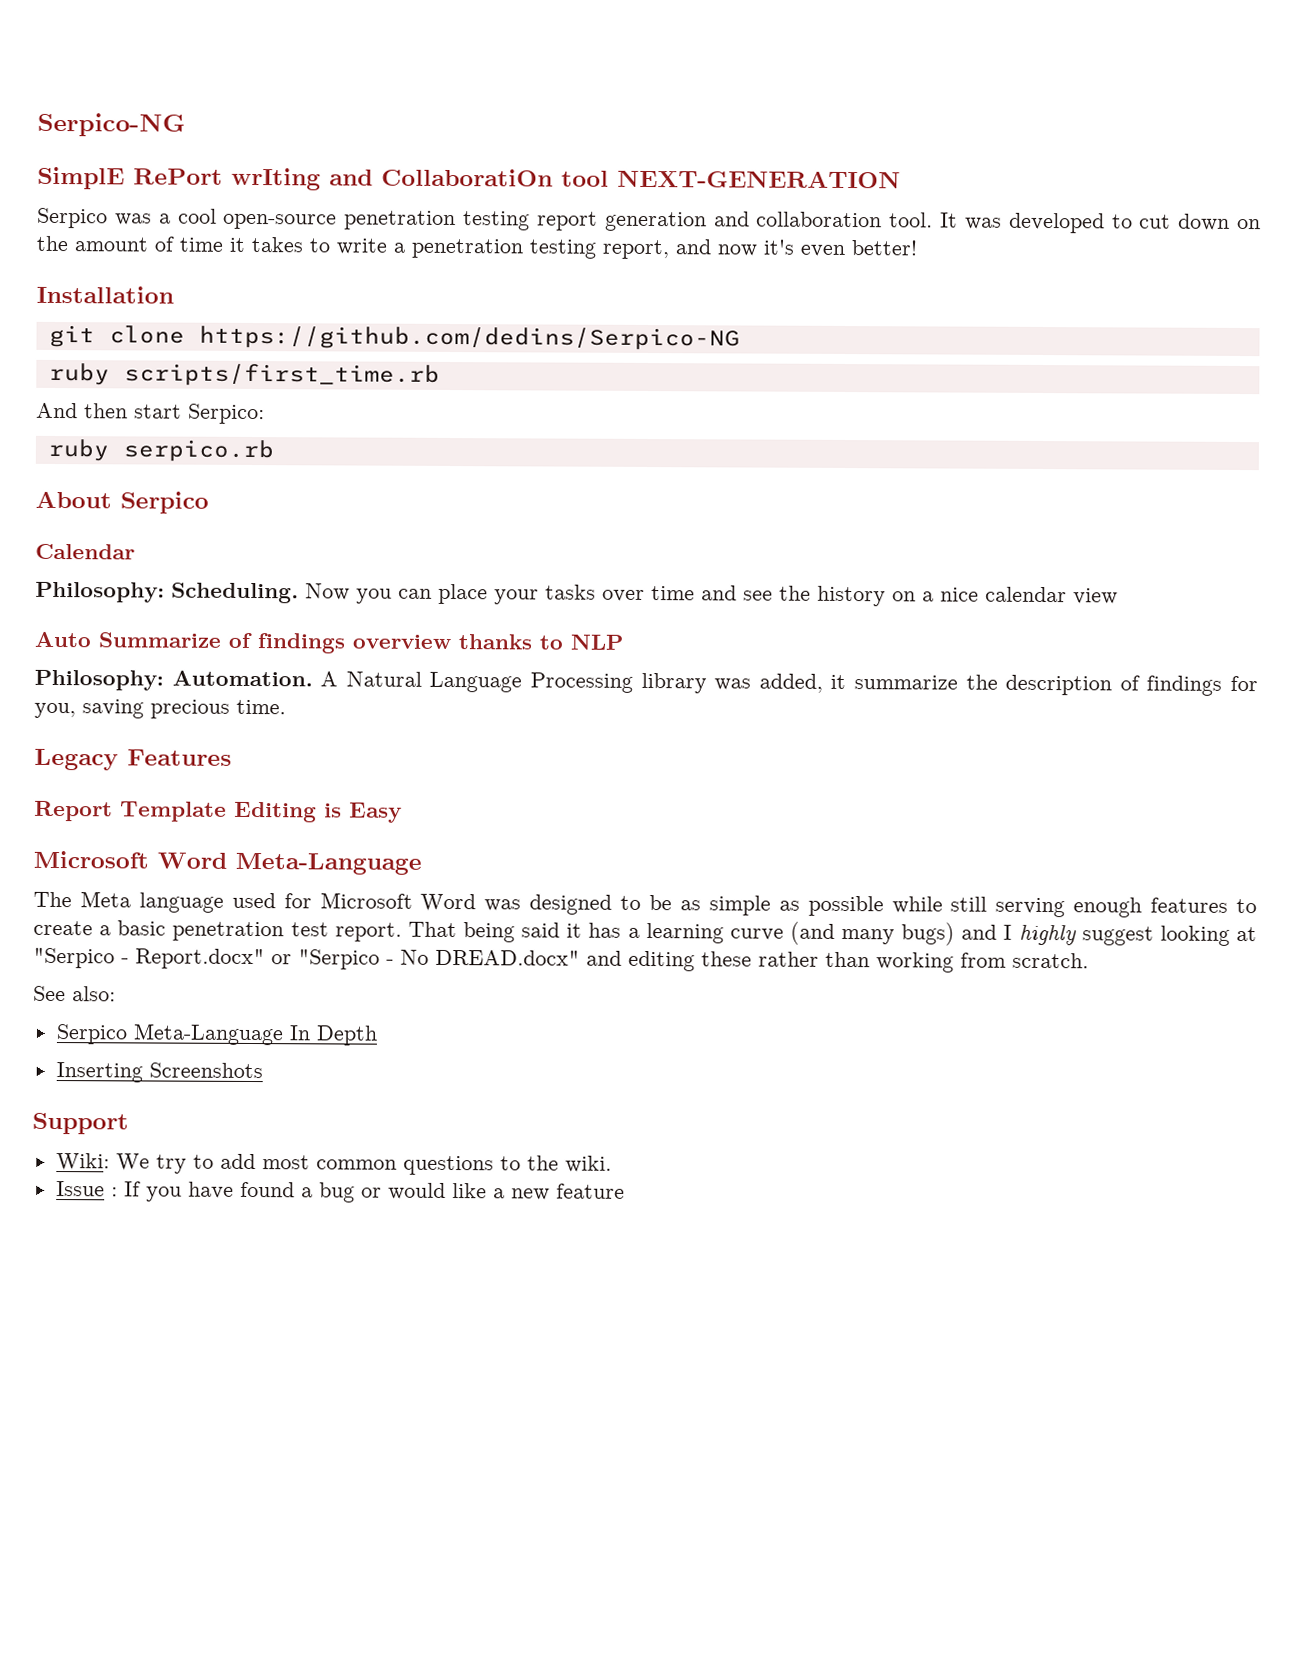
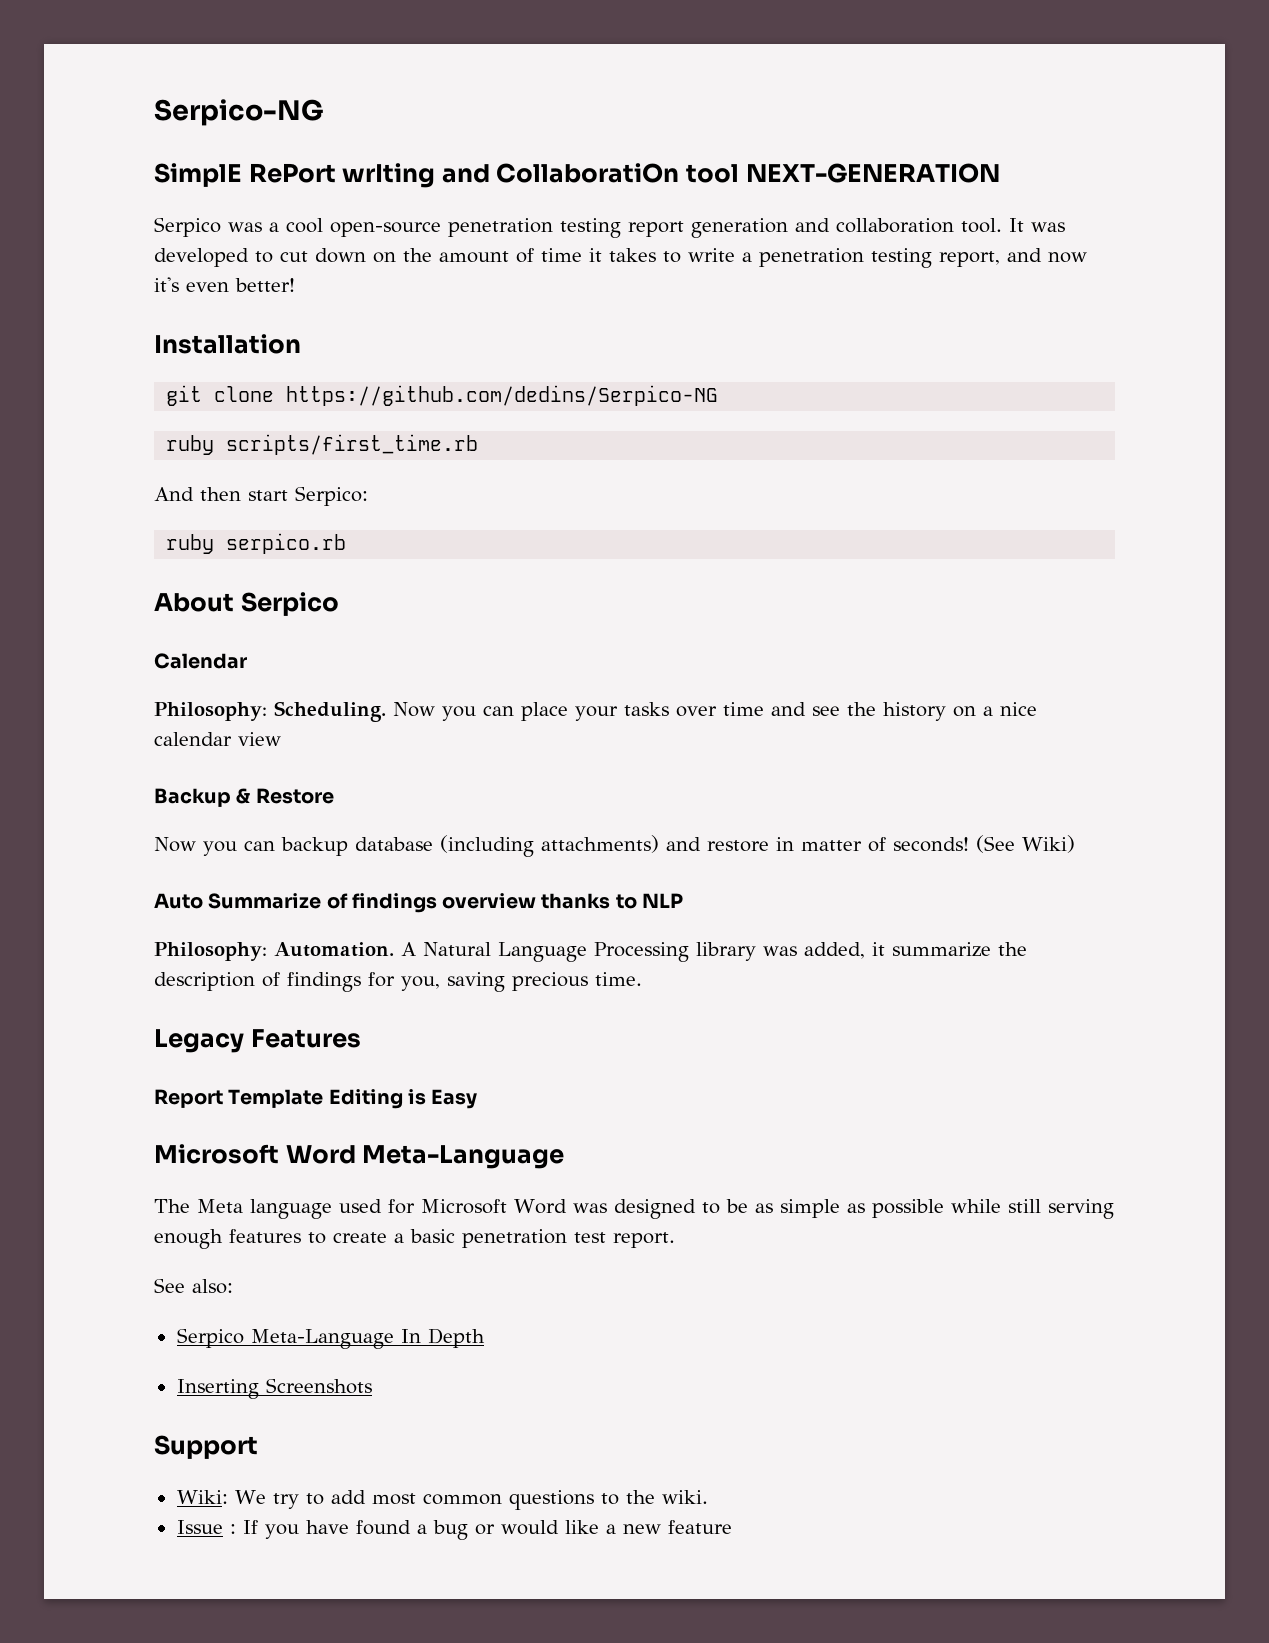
+ Backup & Restore
+ Now you can backup database (including attachments) and restore in matter of seconds! (See Wiki)
- That being said it has a learning curve (and many bugs) and I highly suggest looking at "Serpico - Report.docx" or "Serpico - No DREAD.docx" and editing these rather than working from scratch.

